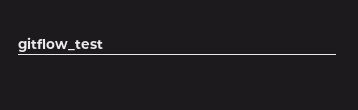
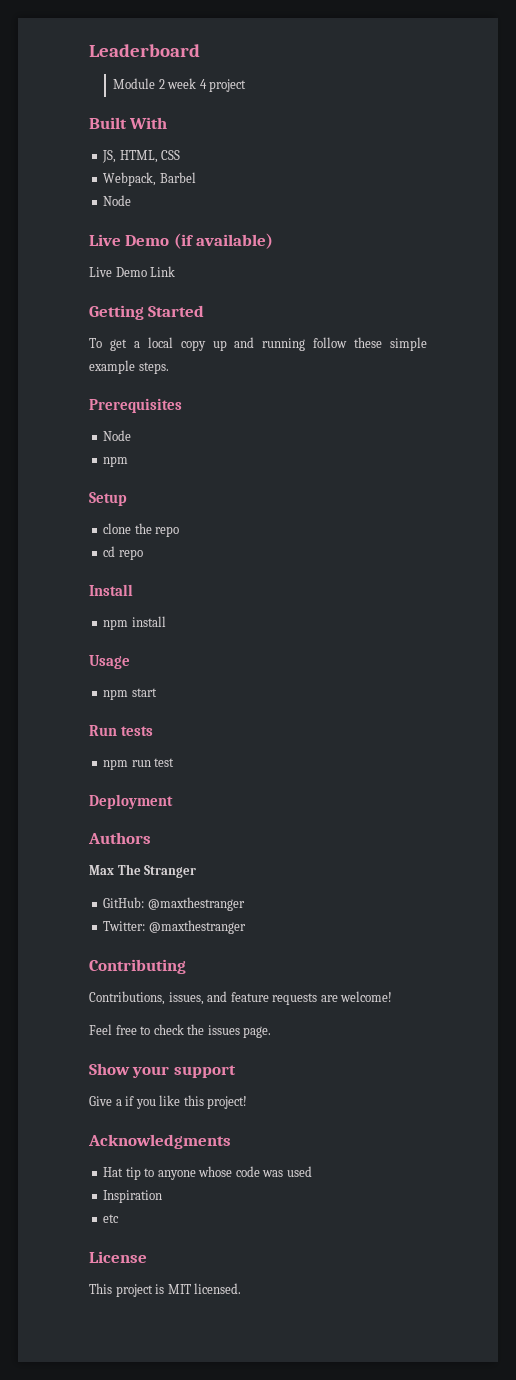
- gitflow_test
+ Leaderboard
+ Module 2 week 4 project
+ Built With
+ JS, HTML, CSS
+ Webpack, Barbel
+ Node
+ Live Demo (if available)
+ Live Demo Link
+ Getting Started
+ To get a local copy up and running follow these simple example steps.
+ Prerequisites
+ Node
+ npm
+ Setup
+ clone the repo
+ cd repo
+ Install
+ npm install
+ Usage
+ npm start
+ Run tests
+ npm run test
+ Deployment
+ Authors
+ Max The Stranger
+ GitHub: @maxthestranger
+ Twitter: @maxthestranger
+ Contributing
+ Contributions, issues, and feature requests are welcome!
+ Feel free to check the issues page.
+ Show your support
+ Give a if you like this project!
+ Acknowledgments
+ Hat tip to anyone whose code was used
+ Inspiration
+ etc
+ License
+ This project is MIT licensed.

